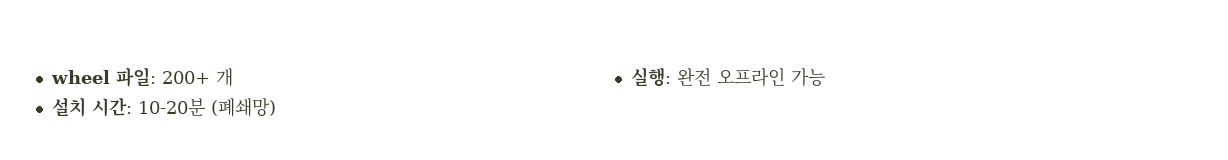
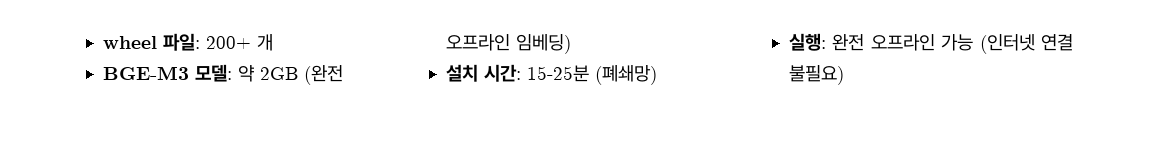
+ BGE-M3 모델: 약 2GB (완전 오프라인 임베딩)
- 설치 시간: 10-20분 (폐쇄망)
+ 설치 시간: 15-25분 (폐쇄망)
- 실행: 완전 오프라인 가능
+ 실행: 완전 오프라인 가능 (인터넷 연결 불필요)

